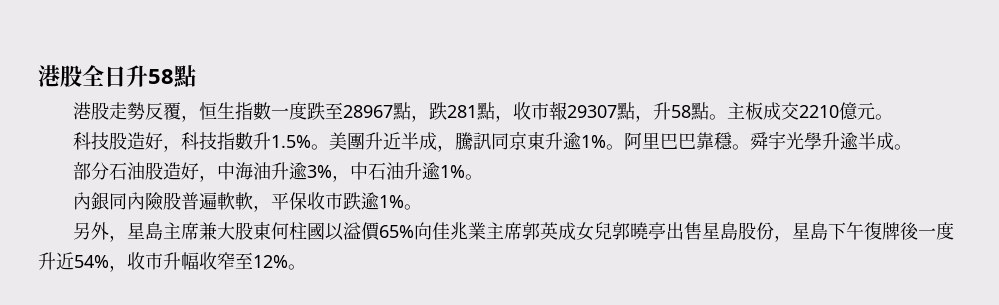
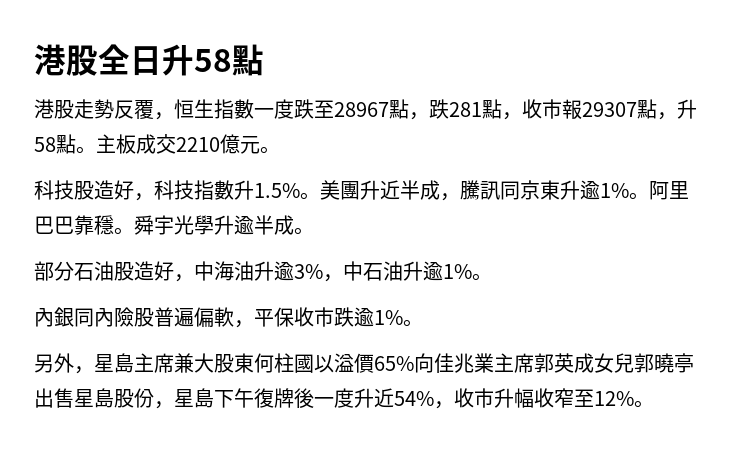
- 內銀同內險股普遍軟軟，平保收市跌逾1%。
+ 內銀同內險股普遍偏軟，平保收市跌逾1%。

